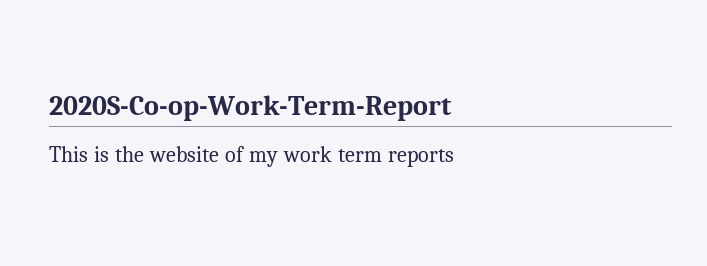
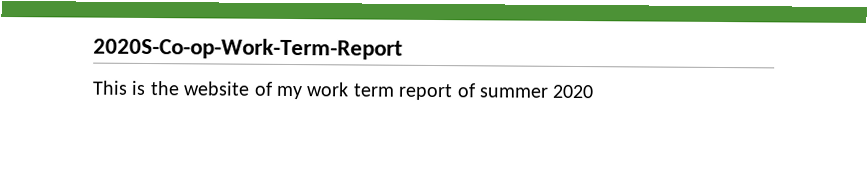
- This is the website of my work term reports
+ This is the website of my work term report of summer 2020

